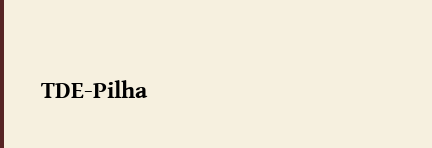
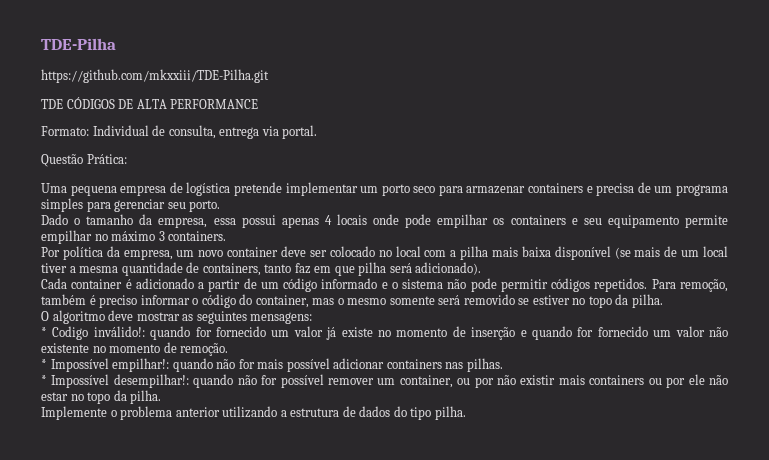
+ https://github.com/mkxxiii/TDE-Pilha.git
+ TDE CÓDIGOS DE ALTA PERFORMANCE
+ Formato: Individual de consulta, entrega via portal.
+ Questão Prática:
+ Uma pequena empresa de logística pretende implementar um porto seco para armazenar containers e precisa de um programa simples para gerenciar seu porto.
+ Dado o tamanho da empresa, essa possui apenas 4 locais onde pode empilhar os containers e seu equipamento permite empilhar no máximo 3 containers.
+ Por política da empresa, um novo container deve ser colocado no local com a pilha mais baixa disponível (se mais de um local tiver a mesma quantidade de containers, tanto faz em que pilha será adicionado).
+ Cada container é adicionado a partir de um código informado e o sistema não pode permitir códigos repetidos. Para remoção, também é preciso informar o código do container, mas o mesmo somente será removido se estiver no topo da pilha.
+ O algoritmo deve mostrar as seguintes mensagens:
+ * Codigo inválido!: quando for fornecido um valor já existe no momento de inserção e quando for fornecido um valor não existente no momento de remoção.
+ * Impossível empilhar!: quando não for mais possível adicionar containers nas pilhas.
+ * Impossível desempilhar!: quando não for possível remover um container, ou por não existir mais containers ou por ele não estar no topo da pilha.
+ Implemente o problema anterior utilizando a estrutura de dados do tipo pilha.

